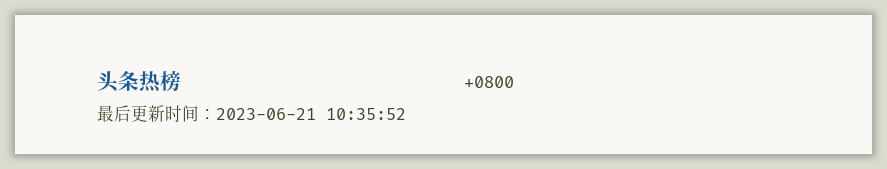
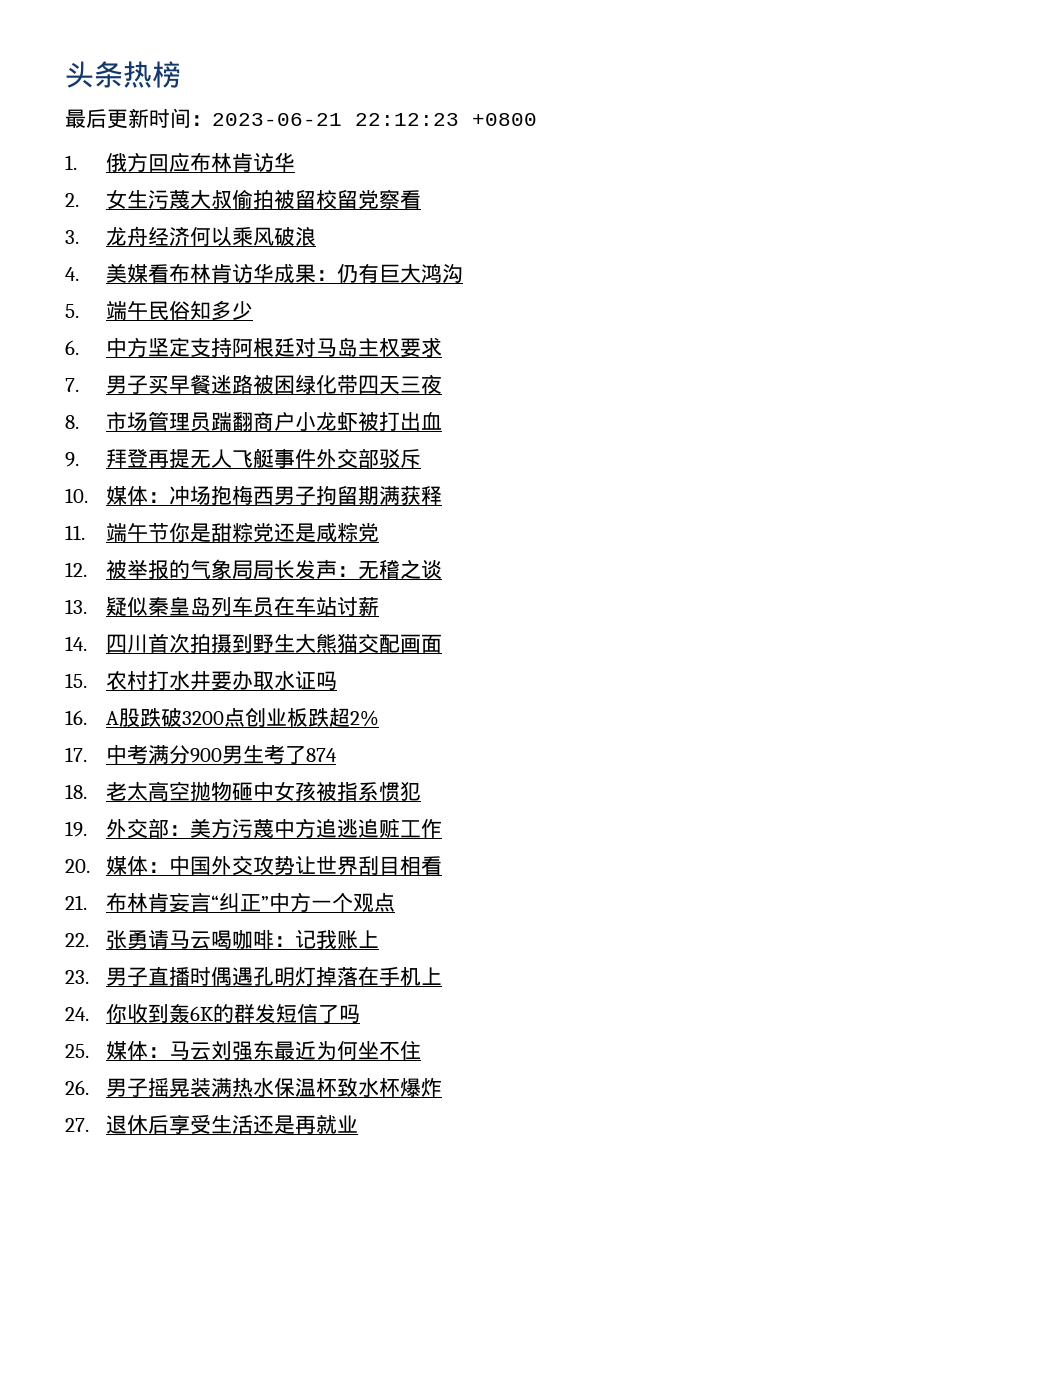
- 最后更新时间：2023-06-21 10:35:52 +0800
+ 最后更新时间：2023-06-21 22:12:23 +0800
+ 1.俄方回应布林肯访华
+ 2.女生污蔑大叔偷拍被留校留党察看
+ 3.龙舟经济何以乘风破浪
+ 4.美媒看布林肯访华成果：仍有巨大鸿沟
+ 5.端午民俗知多少
+ 6.中方坚定支持阿根廷对马岛主权要求
+ 7.男子买早餐迷路被困绿化带四天三夜
+ 8.市场管理员踹翻商户小龙虾被打出血
+ 9.拜登再提无人飞艇事件外交部驳斥
+ 10.媒体：冲场抱梅西男子拘留期满获释
+ 11.端午节你是甜粽党还是咸粽党
+ 12.被举报的气象局局长发声：无稽之谈
+ 13.疑似秦皇岛列车员在车站讨薪
+ 14.四川首次拍摄到野生大熊猫交配画面
+ 15.农村打水井要办取水证吗
+ 16. A股跌破3200点创业板跌超2%
+ 17.中考满分900男生考了874
+ 18.老太高空抛物砸中女孩被指系惯犯
+ 19.外交部：美方污蔑中方追逃追赃工作
+ 20.媒体：中国外交攻势让世界刮目相看
+ 21.布林肯妄言“纠正”中方一个观点
+ 22.张勇请马云喝咖啡：记我账上
+ 23.男子直播时偶遇孔明灯掉落在手机上
+ 24.你收到轰6K的群发短信了吗
+ 25.媒体：马云刘强东最近为何坐不住
+ 26.男子摇晃装满热水保温杯致水杯爆炸
+ 27.退休后享受生活还是再就业

